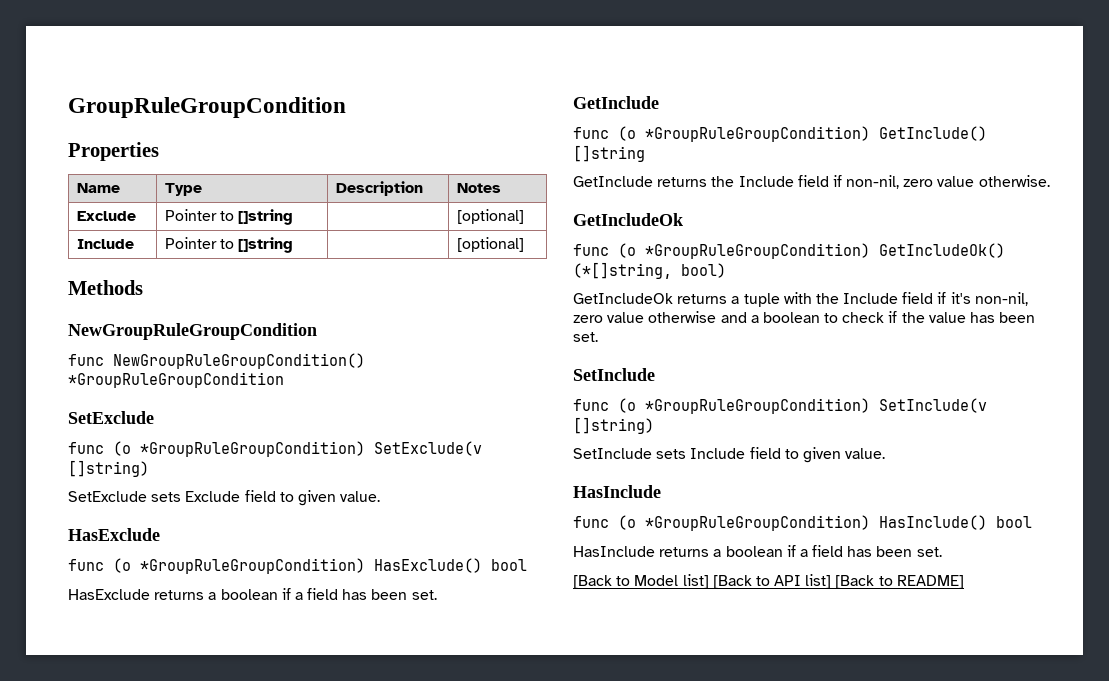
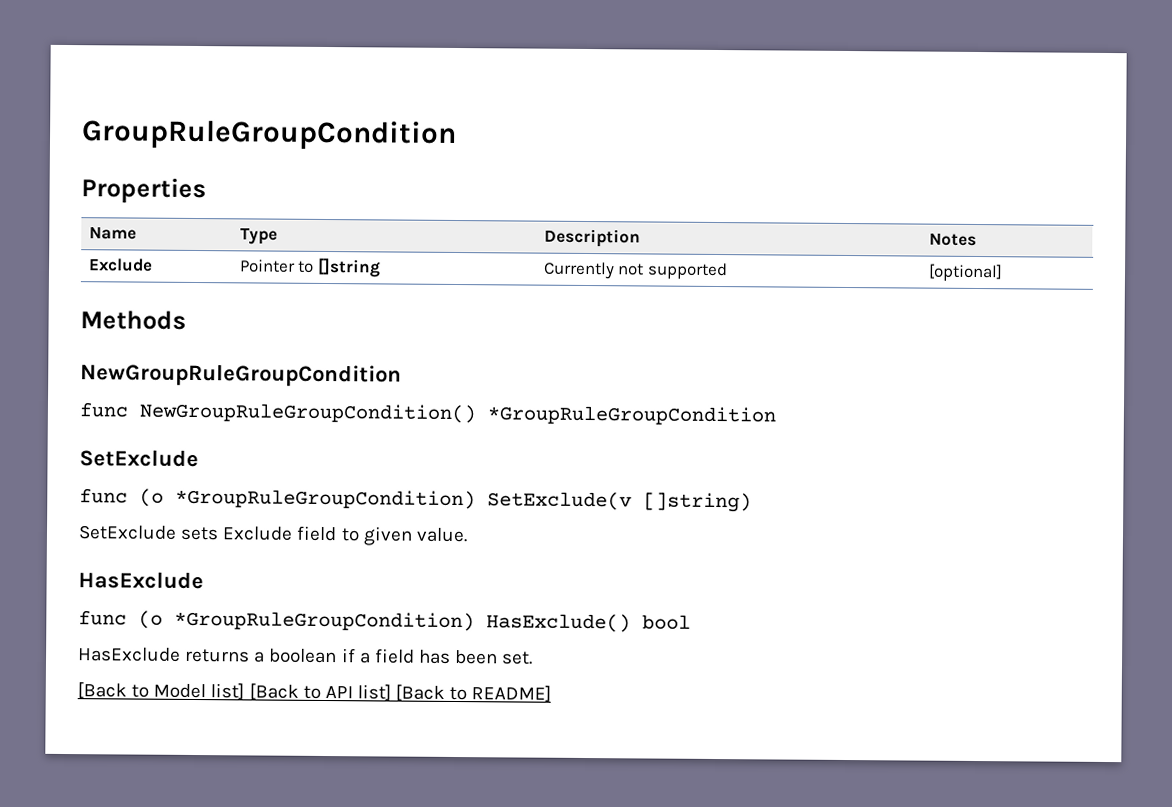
- Exclude | Pointer to []string | | [optional]
- Include | Pointer to []string | | [optional]
+ Exclude | Pointer to []string | Currently not supported | [optional]
  HasExclude returns a boolean if a field has been set.
- GetInclude
- func (o *GroupRuleGroupCondition) GetInclude() []string
- GetInclude returns the Include field if non-nil, zero value otherwise.
- GetIncludeOk
- func (o *GroupRuleGroupCondition) GetIncludeOk() (*[]string, bool)
- GetIncludeOk returns a tuple with the Include field if it's non-nil, zero value otherwise and a boolean to check if the value has been set.
- SetInclude
- func (o *GroupRuleGroupCondition) SetInclude(v []string)
- SetInclude sets Include field to given value.
- HasInclude
- func (o *GroupRuleGroupCondition) HasInclude() bool
- HasInclude returns a boolean if a field has been set.

